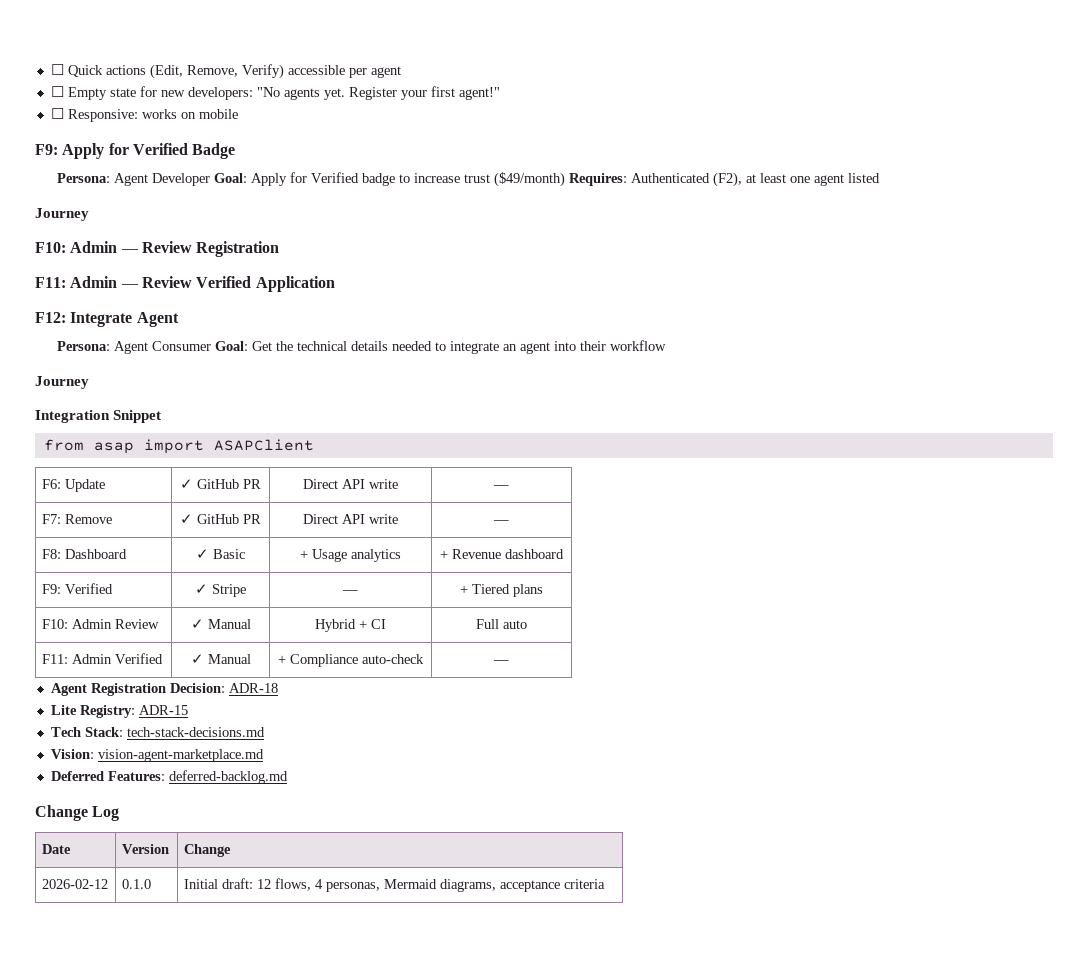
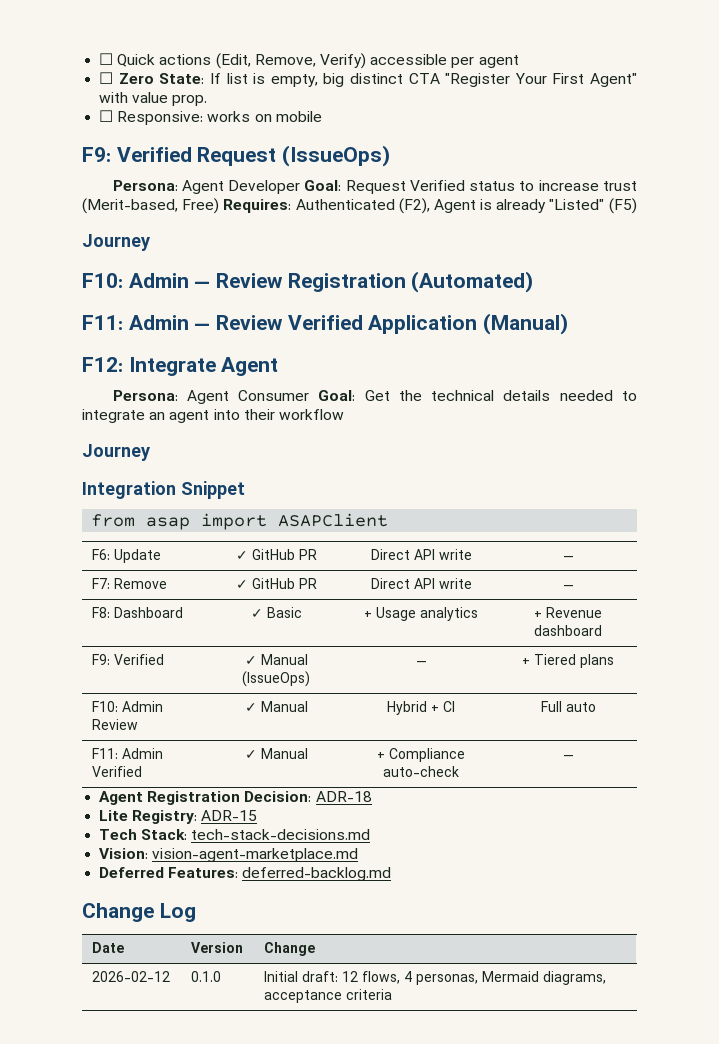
- ☐ Empty state for new developers: "No agents yet. Register your first agent!"
+ ☐ Zero State: If list is empty, big distinct CTA "Register Your First Agent" with value prop.
- F9: Apply for Verified Badge
+ F9: Verified Request (IssueOps)
- Persona: Agent Developer Goal: Apply for Verified badge to increase trust ($49/month) Requires: Authenticated (F2), at least one agent listed
+ Persona: Agent Developer Goal: Request Verified status to increase trust (Merit-based, Free) Requires: Authenticated (F2), Agent is already "Listed" (F5)
- F10: Admin — Review Registration
+ F10: Admin — Review Registration (Automated)
- F11: Admin — Review Verified Application
+ F11: Admin — Review Verified Application (Manual)
- F9: Verified | ✓ Stripe | — | + Tiered plans
+ F9: Verified | ✓ Manual (IssueOps) | — | + Tiered plans

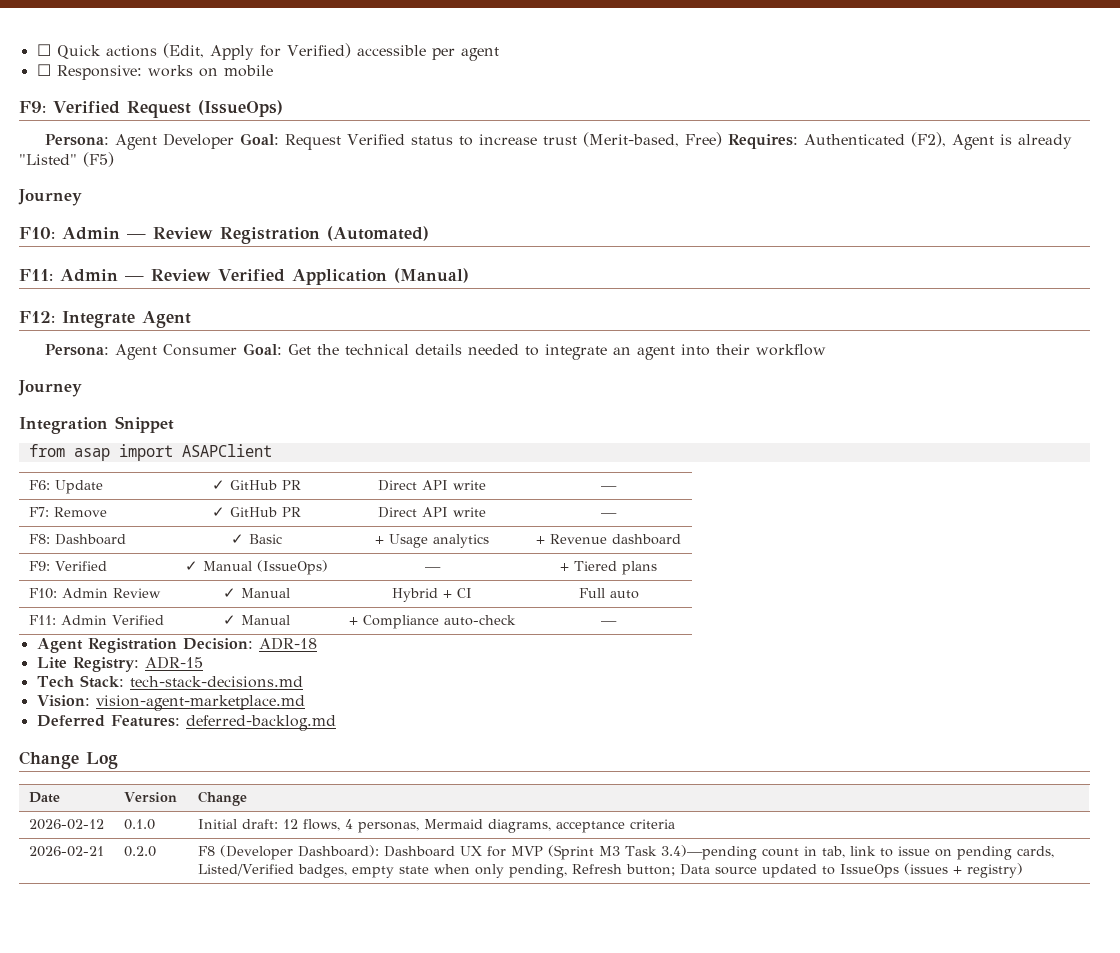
- ☐ Quick actions (Edit, Remove, Verify) accessible per agent
+ ☐ Quick actions (Edit, Apply for Verified) accessible per agent
- ☐ Zero State: If list is empty, big distinct CTA "Register Your First Agent" with value prop.
+ 2026-02-21 | 0.2.0 | F8 (Developer Dashboard): Dashboard UX for MVP (Sprint M3 Task 3.4)—pending count in tab, link to issue on pending cards, Listed/Verified badges, empty state when only pending, Refresh button; Data source updated to IssueOps (issues + registry)

